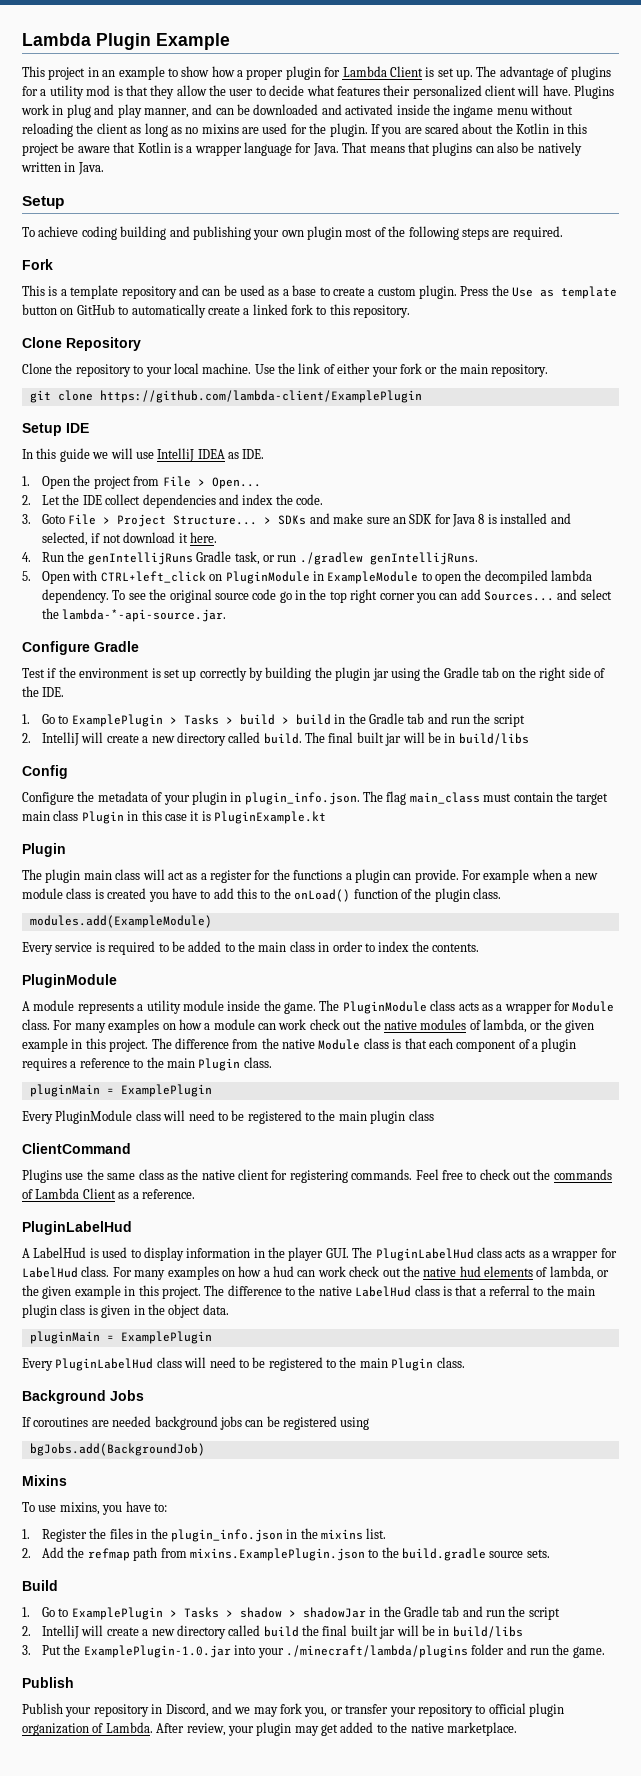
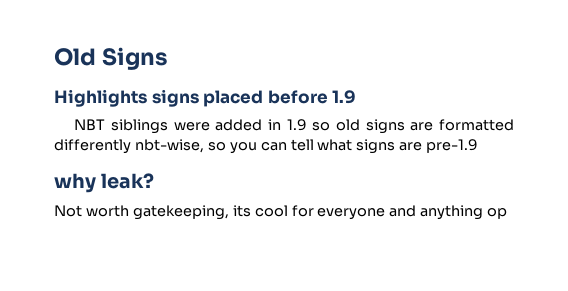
- Lambda Plugin Example
- This project in an example to show how a proper plugin for Lambda Client is set up. The advantage of plugins for a utility mod is that they allow the user to decide what features their personalized client will have. Plugins work in plug and play manner, and can be downloaded and activated inside the ingame menu without reloading the client as long as no mixins are used for the plugin. If you are scared about the Kotlin in this project be aware that Kotlin is a wrapper language for Java. That means that plugins can also be natively written in Java.
- Setup
- To achieve coding building and publishing your own plugin most of the following steps are required.
- Fork
- This is a template repository and can be used as a base to create a custom plugin. Press the Use as template button on GitHub to automatically create a linked fork to this repository.
- Clone Repository
- Clone the repository to your local machine. Use the link of either your fork or the main repository.
- git clone https://github.com/lambda-client/ExamplePlugin
- Setup IDE
- In this guide we will use IntelliJ IDEA as IDE.
- 1. Open the project from File > Open...
- 2. Let the IDE collect dependencies and index the code.
- 3. Goto File > Project Structure... > SDKs and make sure an SDK for Java 8 is installed and selected, if not download it here.
- 4. Run the genIntellijRuns Gradle task, or run ./gradlew genIntellijRuns.
- 5. Open with CTRL+left_click on PluginModule in ExampleModule to open the decompiled lambda dependency. To see the original source code go in the top right corner you can add Sources... and select the lambda-*-api-source.jar.
- Configure Gradle
- Test if the environment is set up correctly by building the plugin jar using the Gradle tab on the right side of the IDE.
- 1. Go to ExamplePlugin > Tasks > build > build in the Gradle tab and run the script
- 2. IntelliJ will create a new directory called build. The final built jar will be in build/libs
- Config
- Configure the metadata of your plugin in plugin_info.json. The flag main_class must contain the target main class Plugin in this case it is PluginExample.kt
- Plugin
- The plugin main class will act as a register for the functions a plugin can provide. For example when a new module class is created you have to add this to the onLoad() function of the plugin class.
- modules.add(ExampleModule)
- Every service is required to be added to the main class in order to index the contents.
- PluginModule
- A module represents a utility module inside the game. The PluginModule class acts as a wrapper for Module class. For many examples on how a module can work check out the native modules of lambda, or the given example in this project. The difference from the native Module class is that each component of a plugin requires a reference to the main Plugin class.
- pluginMain = ExamplePlugin
- Every PluginModule class will need to be registered to the main plugin class
- ClientCommand
- Plugins use the same class as the native client for registering commands. Feel free to check out the commands of Lambda Client as a reference.
- PluginLabelHud
- A LabelHud is used to display information in the player GUI. The PluginLabelHud class acts as a wrapper for LabelHud class. For many examples on how a hud can work check out the native hud elements of lambda, or the given example in this project. The difference to the native LabelHud class is that a referral to the main plugin class is given in the object data.
- pluginMain = ExamplePlugin
- Every PluginLabelHud class will need to be registered to the main Plugin class.
- Background Jobs
- If coroutines are needed background jobs can be registered using
- bgJobs.add(BackgroundJob)
- Mixins
- To use mixins, you have to:
- 1. Register the files in the plugin_info.json in the mixins list.
- 2. Add the refmap path from mixins.ExamplePlugin.json to the build.gradle source sets.
- Build
- 1. Go to ExamplePlugin > Tasks > shadow > shadowJar in the Gradle tab and run the script
- 2. IntelliJ will create a new directory called build the final built jar will be in build/libs
- 3. Put the ExamplePlugin-1.0.jar into your ./minecraft/lambda/plugins folder and run the game.
- Publish
- Publish your repository in Discord, and we may fork you, or transfer your repository to official plugin organization of Lambda. After review, your plugin may get added to the native marketplace.
+ Old Signs
+ Highlights signs placed before 1.9
+ NBT siblings were added in 1.9 so old signs are formatted differently nbt-wise, so you can tell what signs are pre-1.9
+ why leak?
+ Not worth gatekeeping, its cool for everyone and anything op

